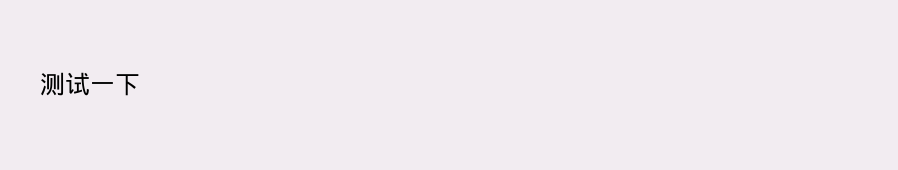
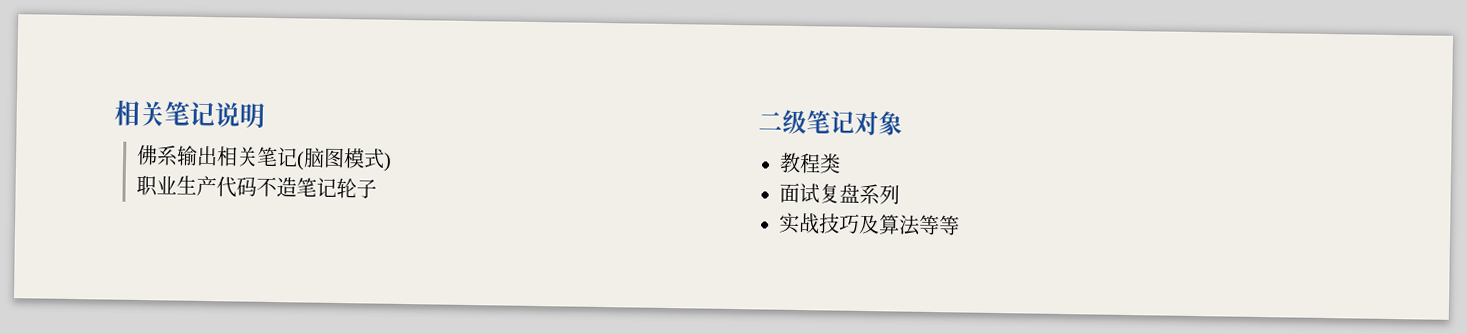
- 测试一下
+ 相关笔记说明
+ 佛系输出相关笔记(脑图模式)
+ 职业生产代码不造笔记轮子
+ 二级笔记对象
+ 教程类
+ 面试复盘系列
+ 实战技巧及算法等等

